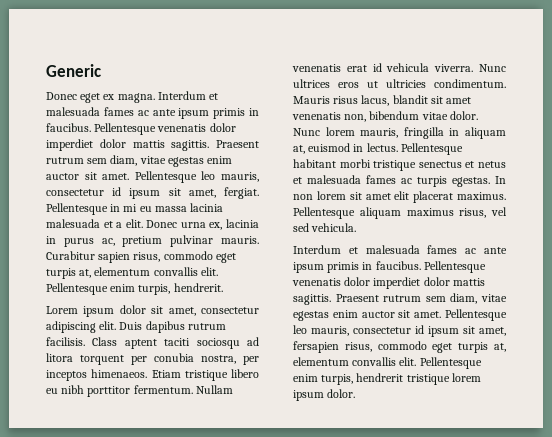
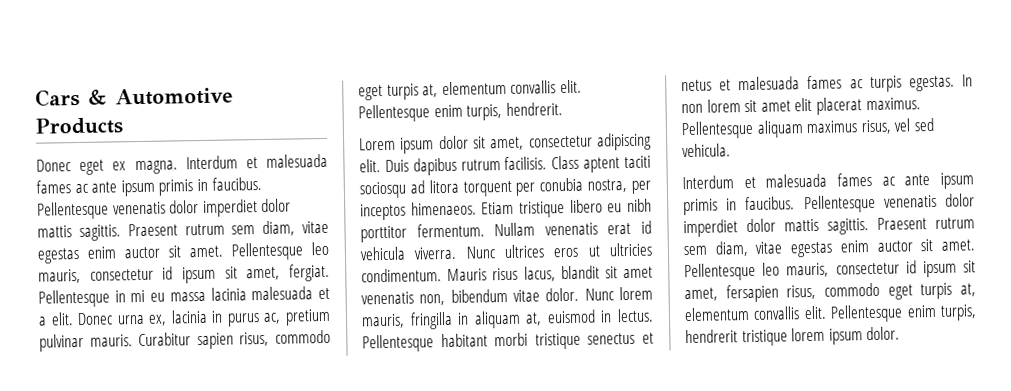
- Generic
+ Cars & Automotive Products

